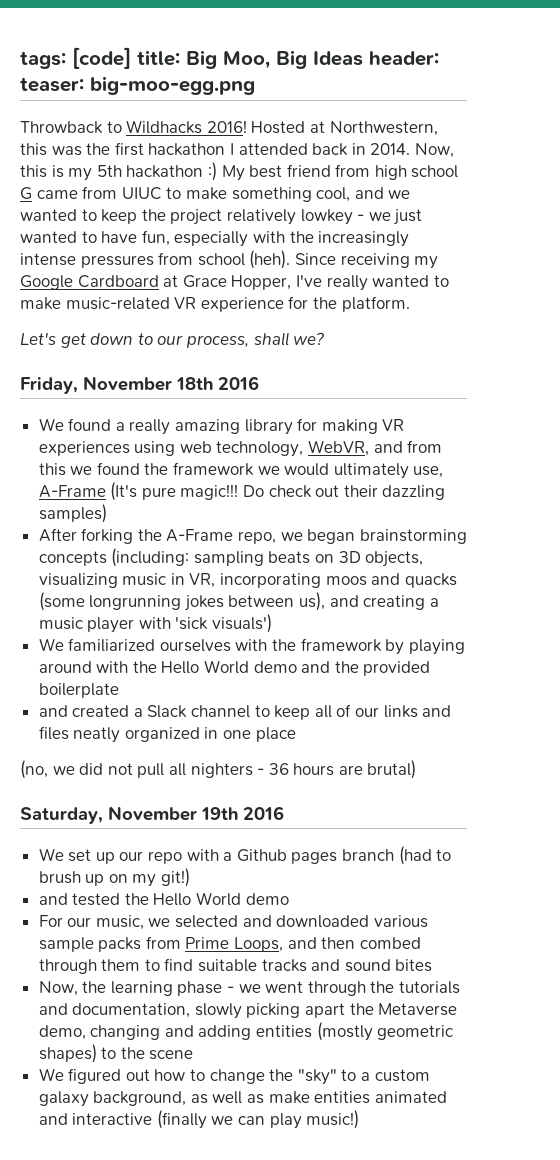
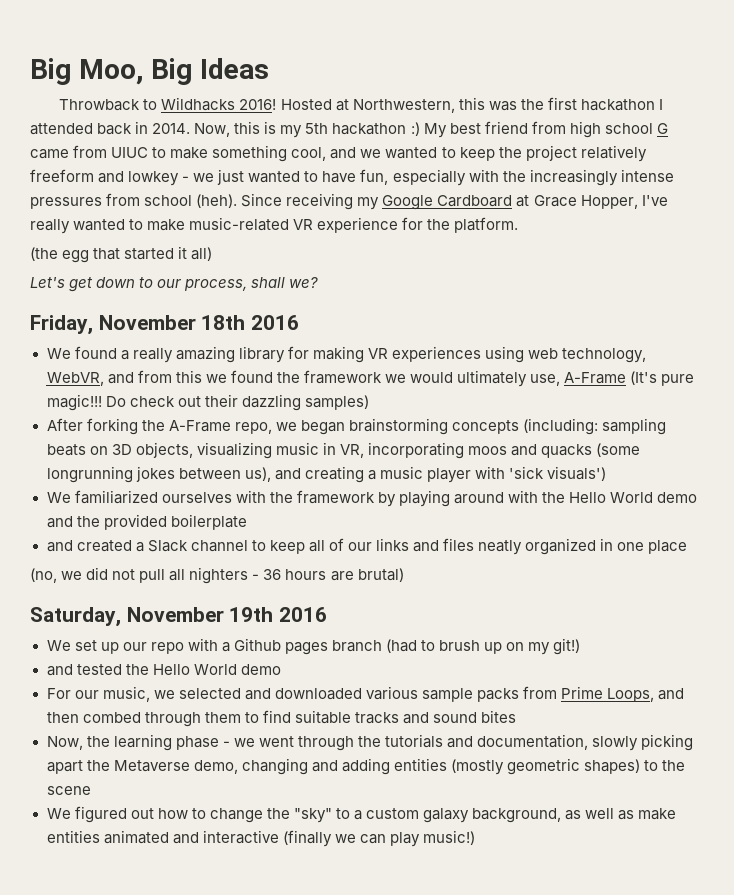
- tags: [code] title: Big Moo, Big Ideas header: teaser: big-moo-egg.png
+ Big Moo, Big Ideas
- Now, this is my 5th hackathon :) My best friend from high school G came from UIUC to make something cool, and we wanted to keep the project relatively lowkey - we just wanted to have fun, especially with the increasingly intense pressures from school (heh).
+ Now, this is my 5th hackathon :) My best friend from high school G came from UIUC to make something cool, and we wanted to keep the project relatively freeform and lowkey - we just wanted to have fun, especially with the increasingly intense pressures from school (heh).
+ (the egg that started it all)

